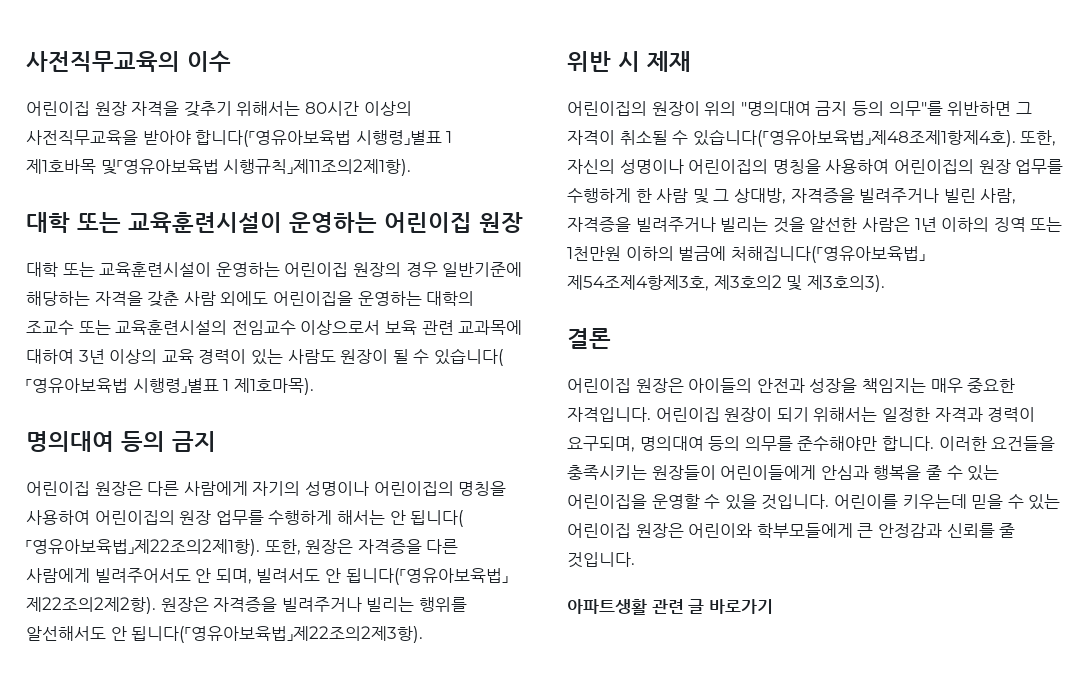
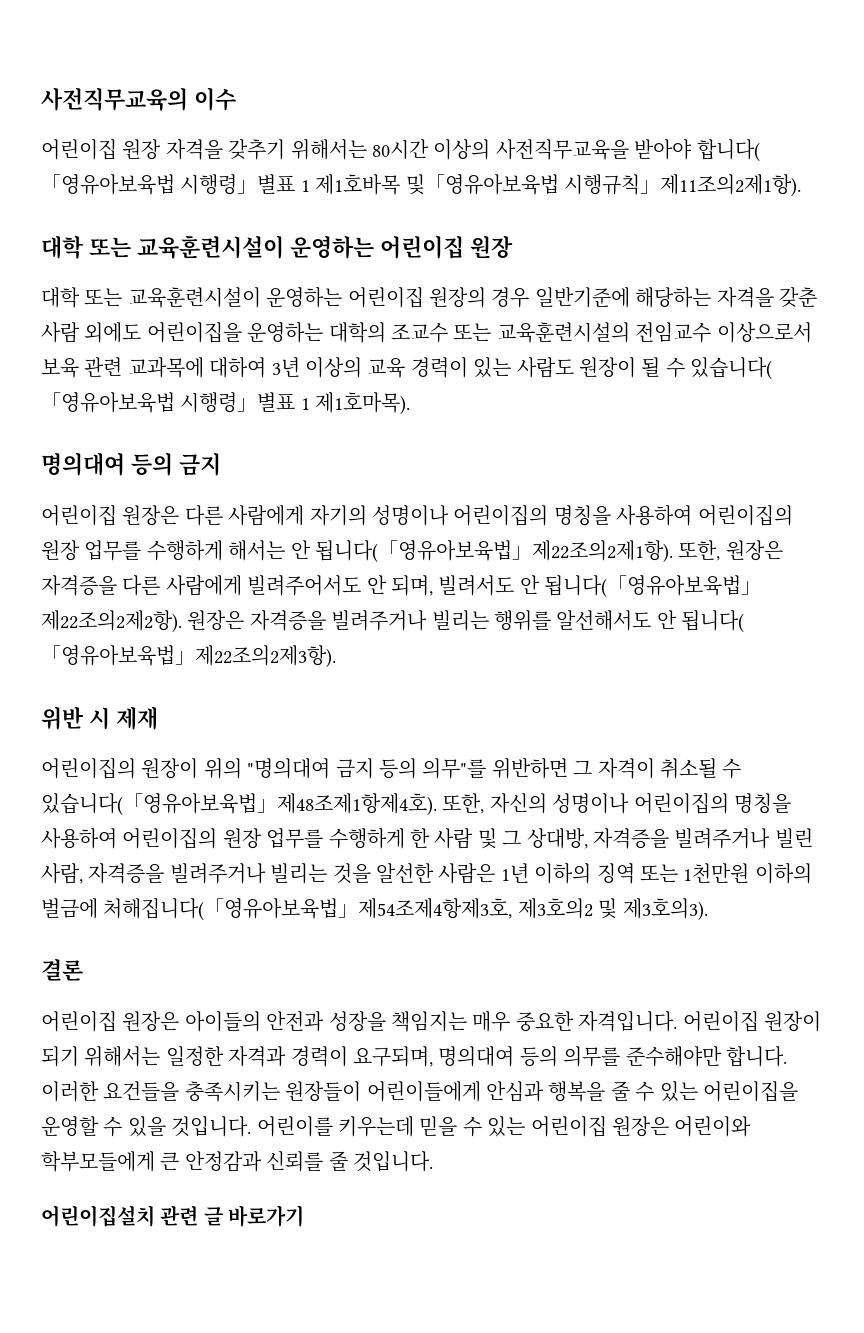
- 아파트생활 관련 글 바로가기
+ 어린이집설치 관련 글 바로가기

